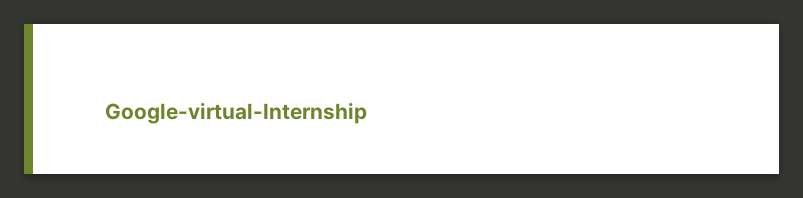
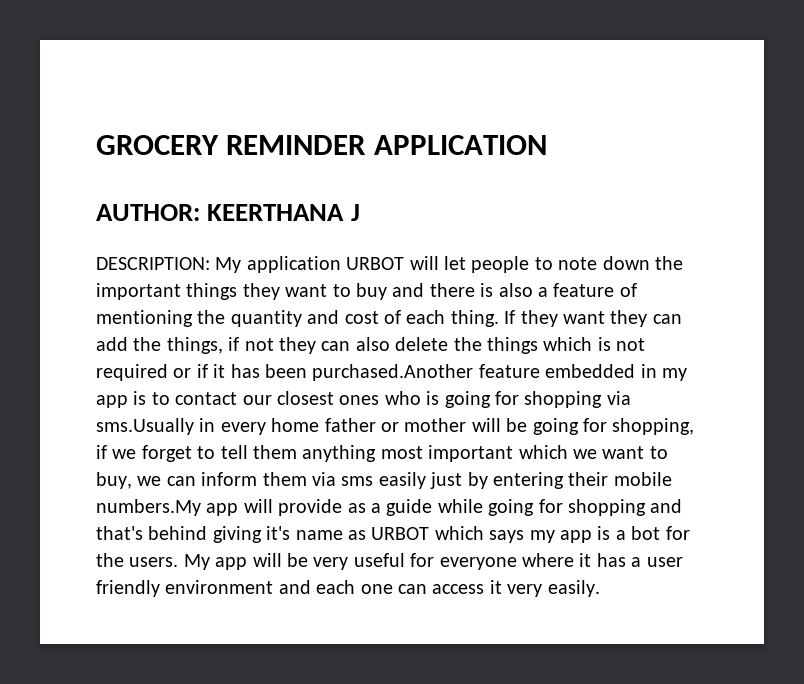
- Google-virtual-Internship
+ GROCERY REMINDER APPLICATION
+ AUTHOR: KEERTHANA J
+ DESCRIPTION: My application URBOT will let people to note down the important things they want to buy and there is also a feature of mentioning the quantity and cost of each thing. If they want they can add the things, if not they can also delete the things which is not required or if it has been purchased.Another feature embedded in my app is to contact our closest ones who is going for shopping via sms.Usually in every home father or mother will be going for shopping, if we forget to tell them anything most important which we want to buy, we can inform them via sms easily just by entering their mobile numbers.My app will provide as a guide while going for shopping and that's behind giving it's name as URBOT which says my app is a bot for the users. My app will be very useful for everyone where it has a user friendly environment and each one can access it very easily.

